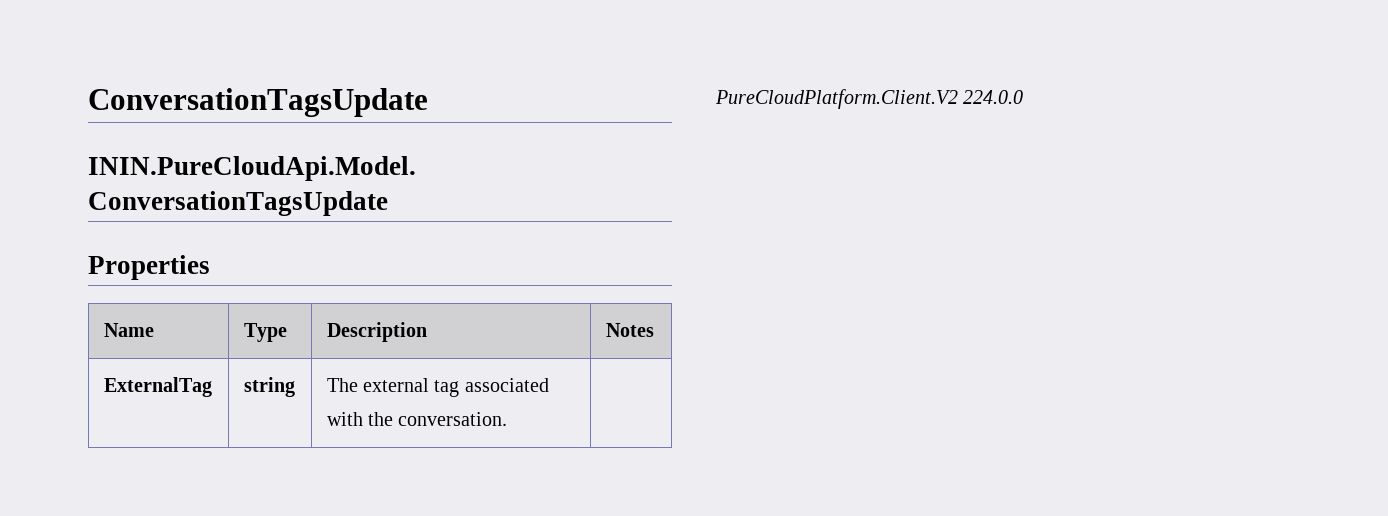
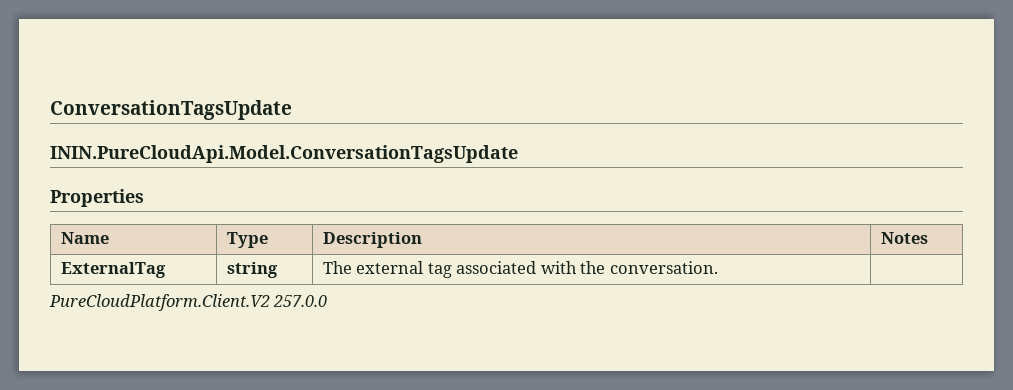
- PureCloudPlatform.Client.V2 224.0.0
+ PureCloudPlatform.Client.V2 257.0.0

